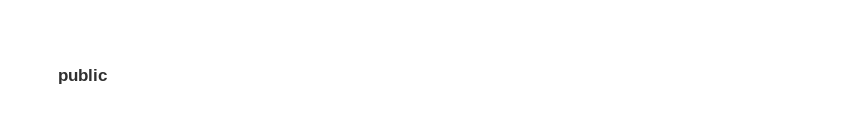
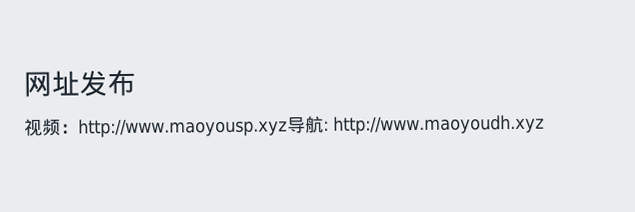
- public
+ 网址发布
+ 视频：http://www.maoyousp.xyz导航: http://www.maoyoudh.xyz

